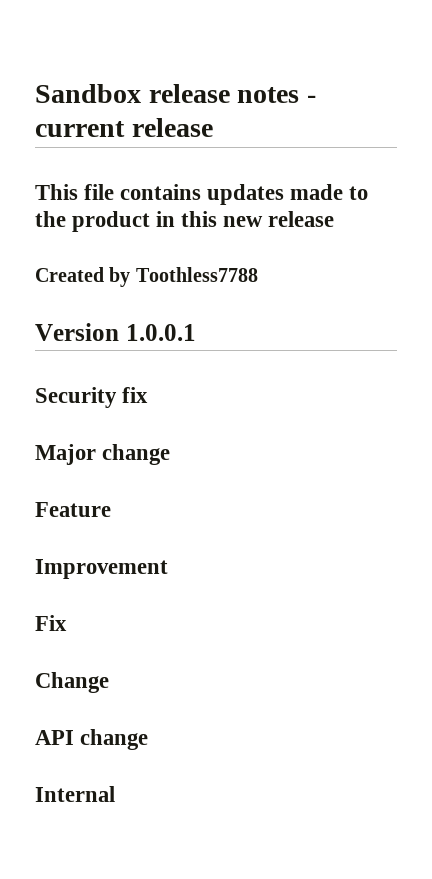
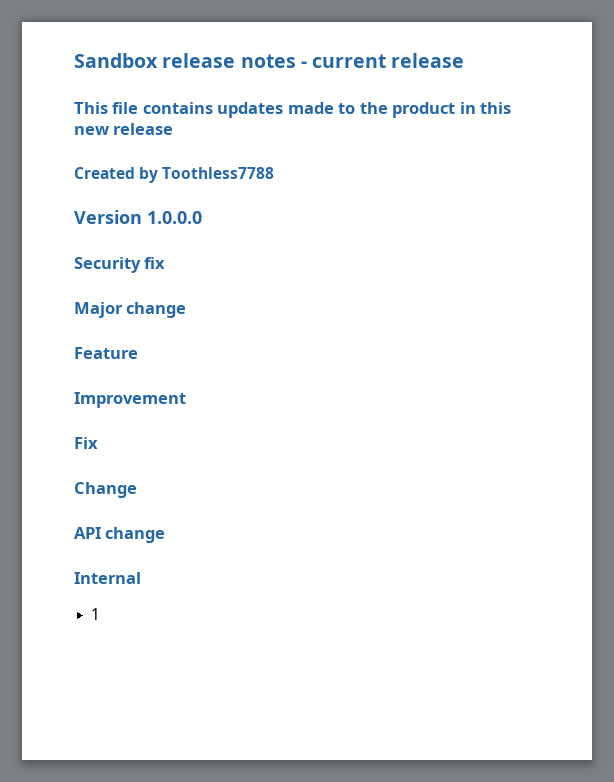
- Version 1.0.0.1
+ Version 1.0.0.0
+ 1

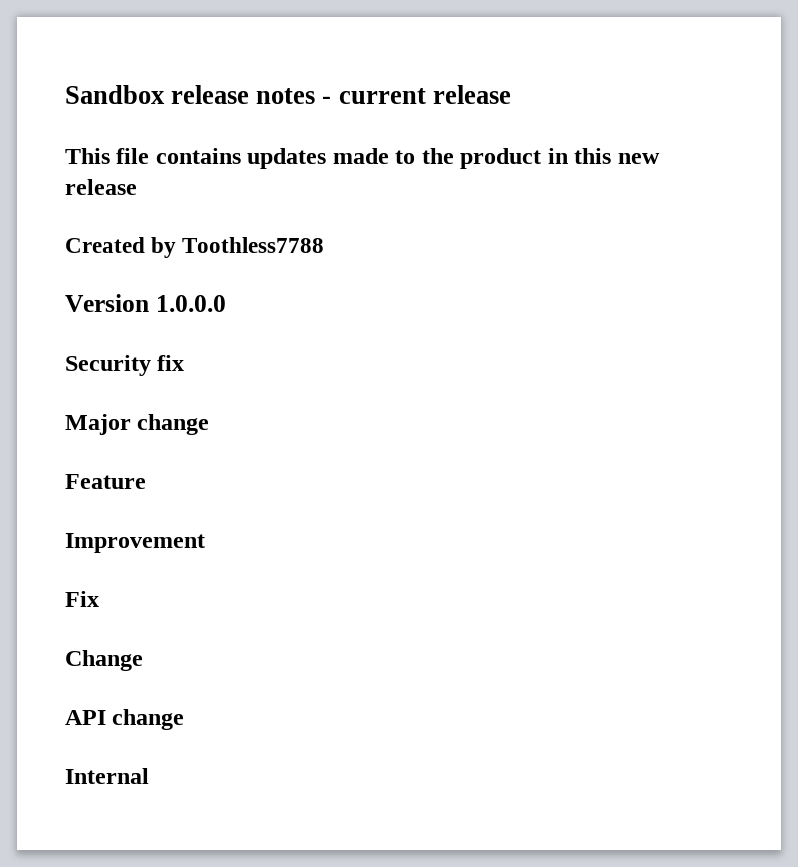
- 1

